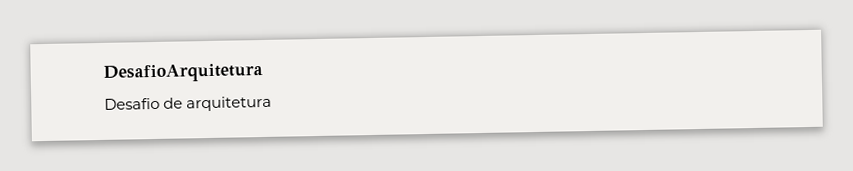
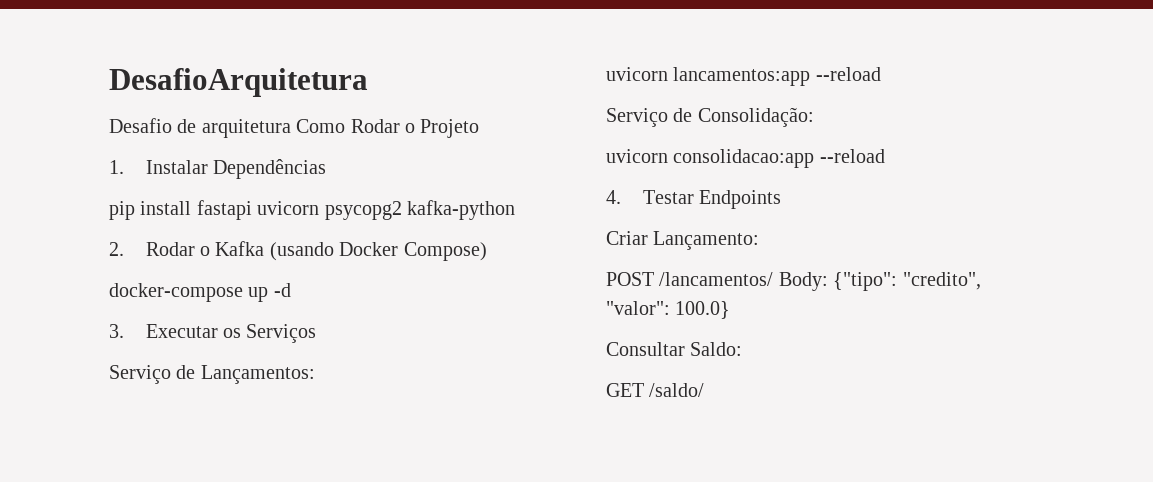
- Desafio de arquitetura
+ Desafio de arquitetura Como Rodar o Projeto
+ 1. Instalar Dependências
+ pip install fastapi uvicorn psycopg2 kafka-python
+ 2. Rodar o Kafka (usando Docker Compose)
+ docker-compose up -d
+ 3. Executar os Serviços
+ Serviço de Lançamentos:
+ uvicorn lancamentos:app --reload
+ Serviço de Consolidação:
+ uvicorn consolidacao:app --reload
+ 4. Testar Endpoints
+ Criar Lançamento:
+ POST /lancamentos/ Body: {"tipo": "credito", "valor": 100.0}
+ Consultar Saldo:
+ GET /saldo/

